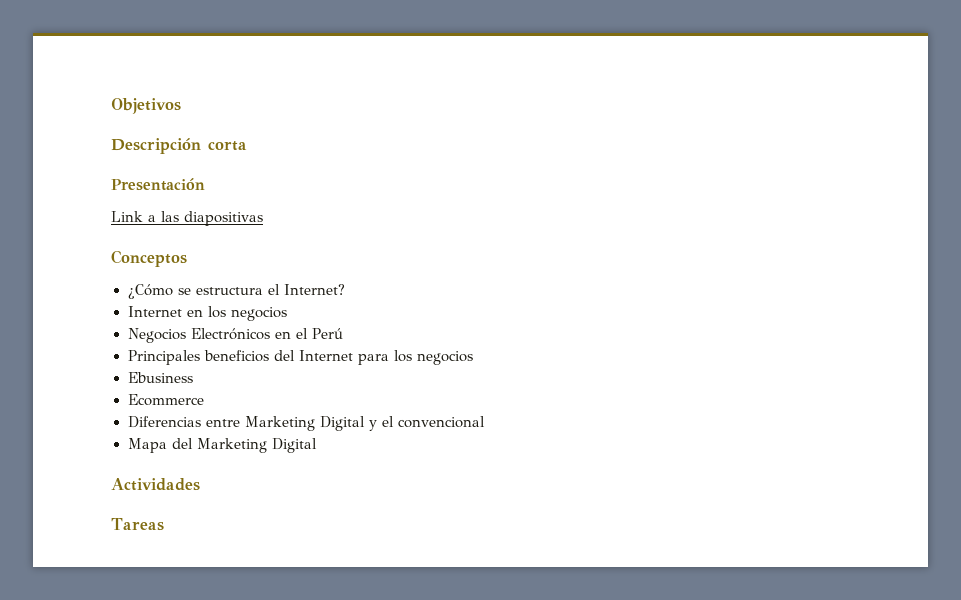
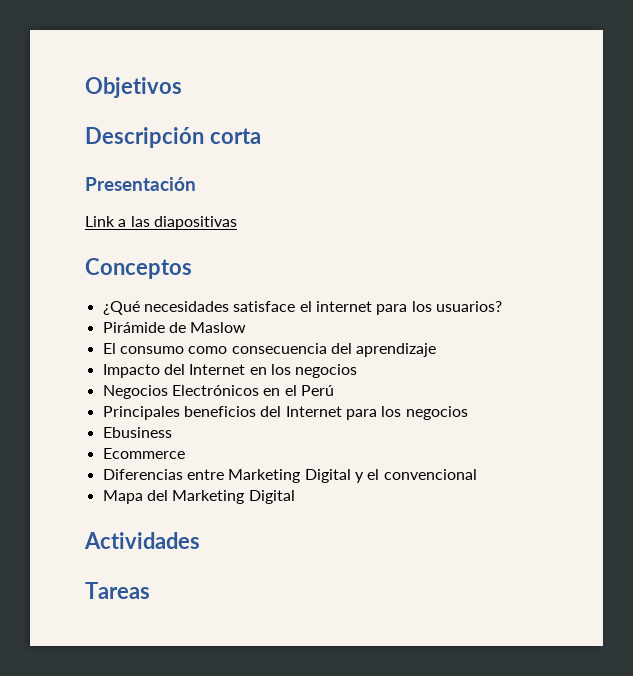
- ¿Cómo se estructura el Internet?
- Internet en los negocios
+ ¿Qué necesidades satisface el internet para los usuarios?
+ Pirámide de Maslow
+ El consumo como consecuencia del aprendizaje
+ Impacto del Internet en los negocios

